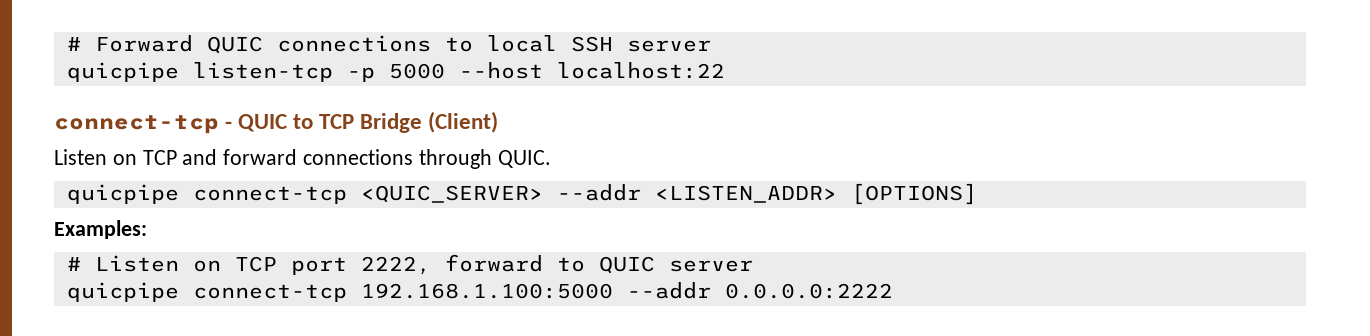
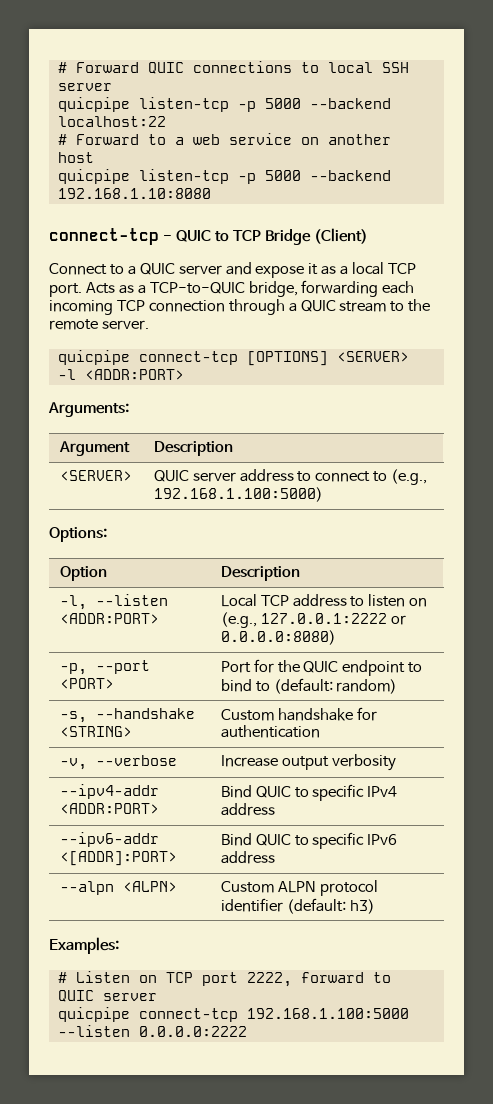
- quicpipe listen-tcp -p 5000 --host localhost:22
+ quicpipe listen-tcp -p 5000 --backend localhost:22
+ # Forward to a web service on another host
+ quicpipe listen-tcp -p 5000 --backend 192.168.1.10:8080
- Listen on TCP and forward connections through QUIC.
- quicpipe connect-tcp <QUIC_SERVER> --addr <LISTEN_ADDR> [OPTIONS]
+ Connect to a QUIC server and expose it as a local TCP port. Acts as a TCP-to-QUIC bridge, forwarding each incoming TCP connection through a QUIC stream to the remote server.
+ quicpipe connect-tcp [OPTIONS] <SERVER> -l <ADDR:PORT>
+ Arguments:
+ Argument | Description
+ <SERVER> | QUIC server address to connect to (e.g., 192.168.1.100:5000)
+ Options:
+ Option | Description
+ -l, --listen <ADDR:PORT> | Local TCP address to listen on (e.g., 127.0.0.1:2222 or 0.0.0.0:8080)
+ -p, --port <PORT> | Port for the QUIC endpoint to bind to (default: random)
+ -s, --handshake <STRING> | Custom handshake for authentication
+ -v, --verbose | Increase output verbosity
+ --ipv4-addr <ADDR:PORT> | Bind QUIC to specific IPv4 address
+ --ipv6-addr <[ADDR]:PORT> | Bind QUIC to specific IPv6 address
+ --alpn <ALPN> | Custom ALPN protocol identifier (default: h3)
- quicpipe connect-tcp 192.168.1.100:5000 --addr 0.0.0.0:2222
+ quicpipe connect-tcp 192.168.1.100:5000 --listen 0.0.0.0:2222

